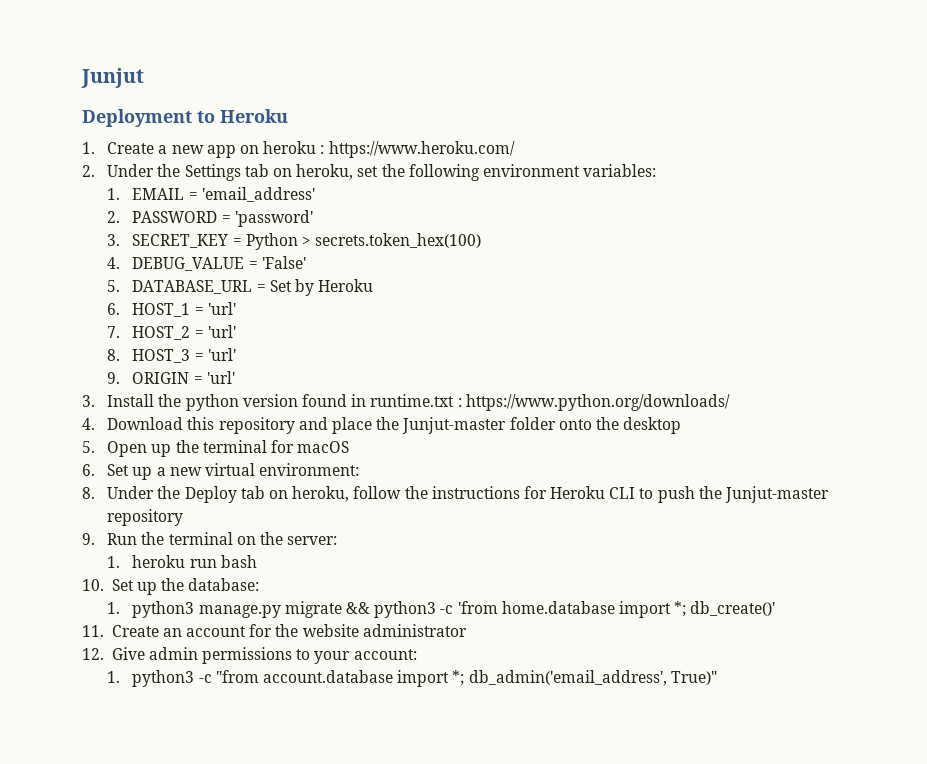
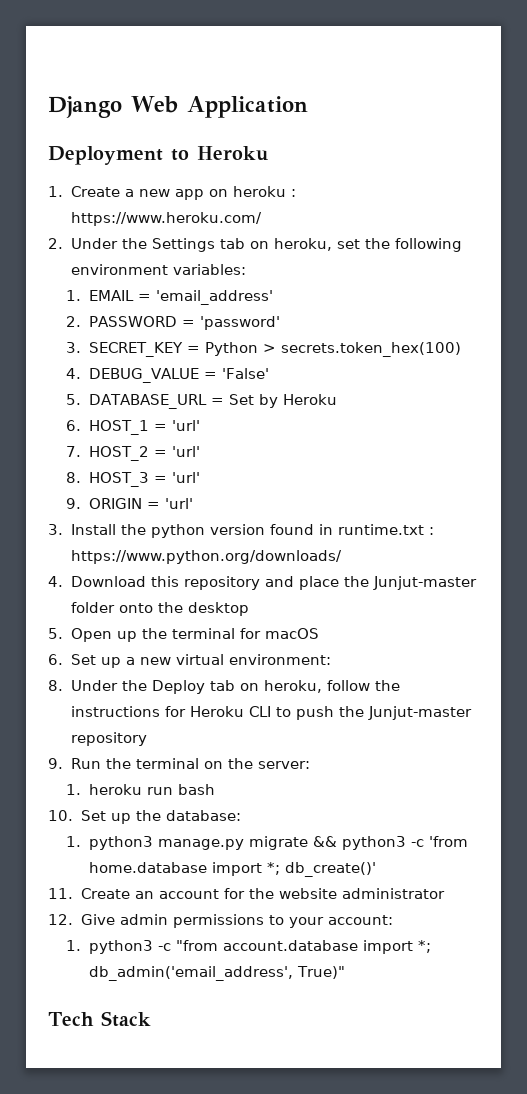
- Junjut
+ Django Web Application
+ Tech Stack

